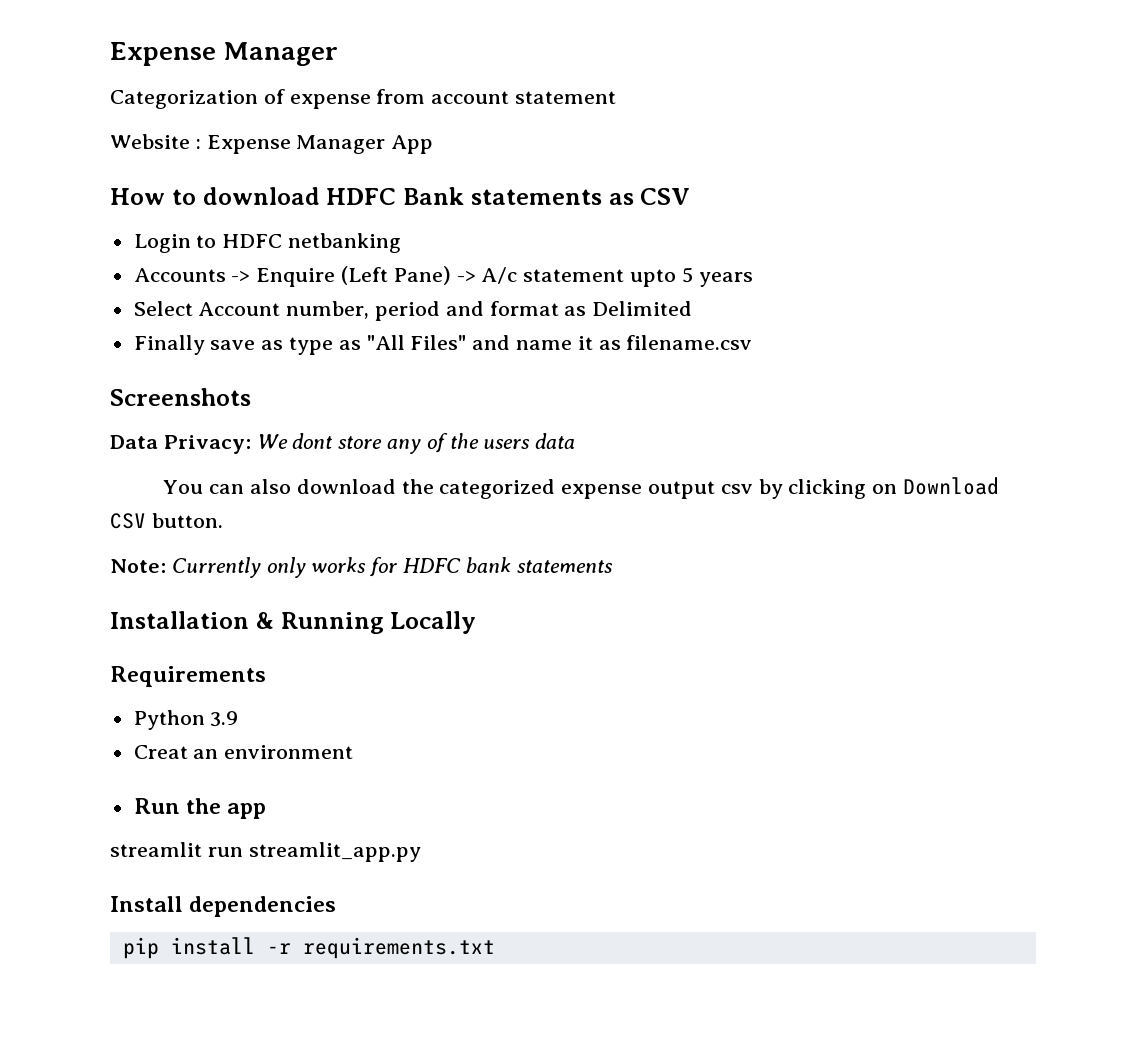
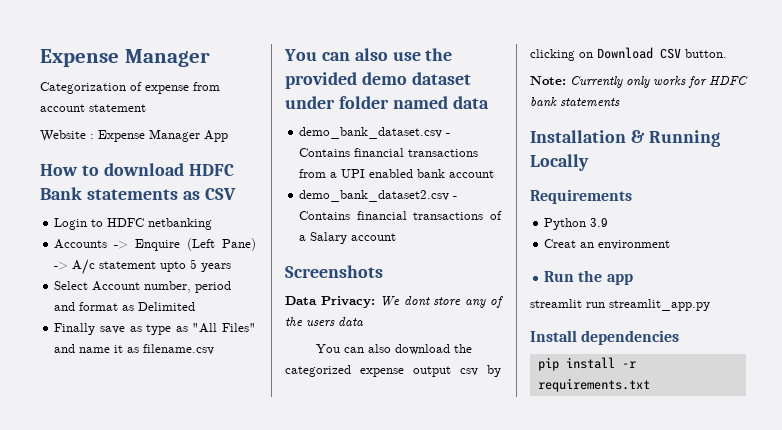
+ You can also use the provided demo dataset under folder named data
+ demo_bank_dataset.csv - Contains financial transactions from a UPI enabled bank account
+ demo_bank_dataset2.csv - Contains financial transactions of a Salary account

